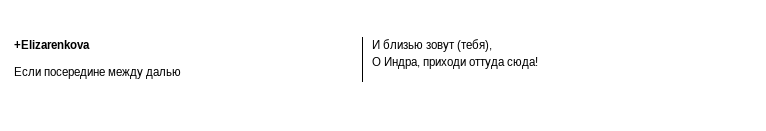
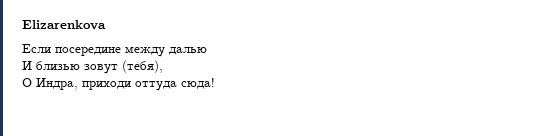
- +Elizarenkova
+ Elizarenkova

